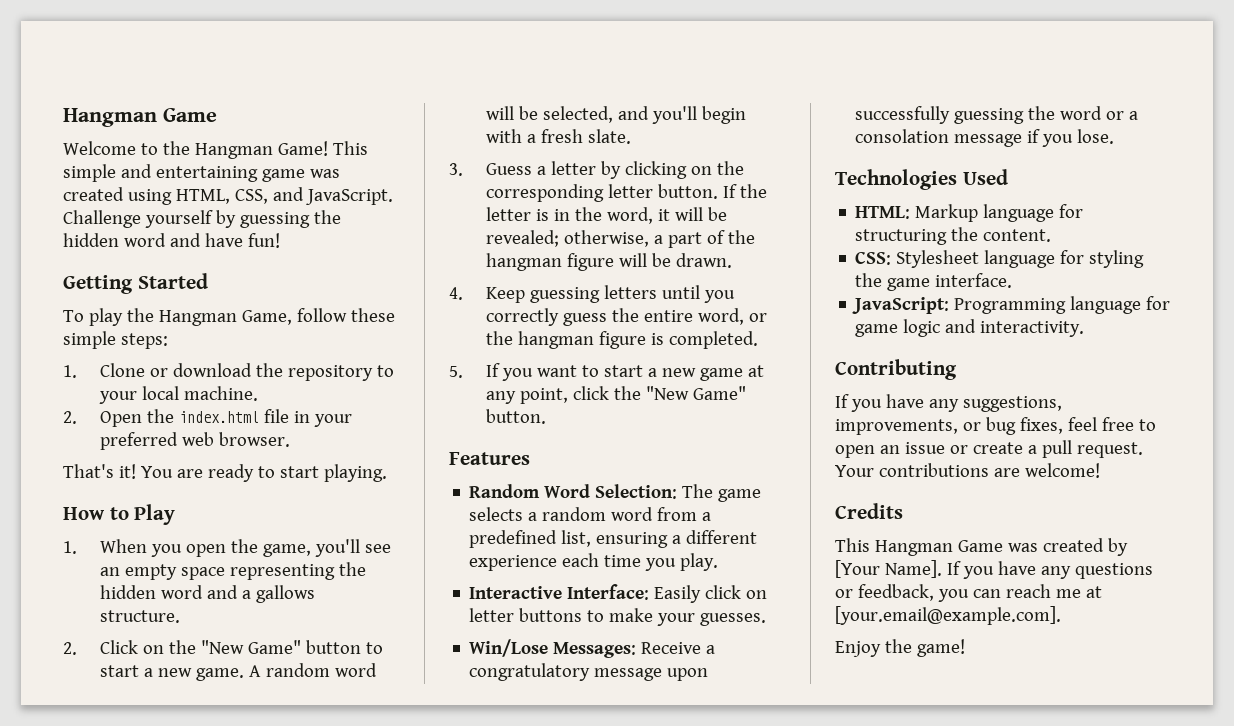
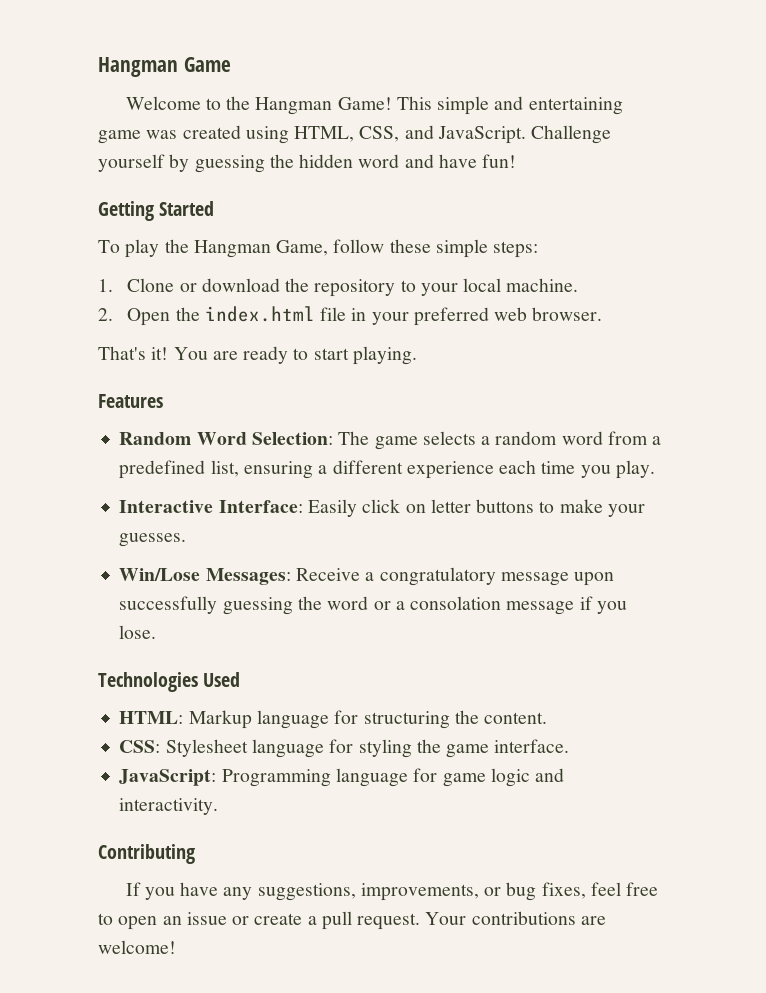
- How to Play
- 1. When you open the game, you'll see an empty space representing the hidden word and a gallows structure.
- 2. Click on the "New Game" button to start a new game. A random word will be selected, and you'll begin with a fresh slate.
- 3. Guess a letter by clicking on the corresponding letter button. If the letter is in the word, it will be revealed; otherwise, a part of the hangman figure will be drawn.
- 4. Keep guessing letters until you correctly guess the entire word, or the hangman figure is completed.
- 5. If you want to start a new game at any point, click the "New Game" button.
- Credits
- This Hangman Game was created by [Your Name]. If you have any questions or feedback, you can reach me at [your.email@example.com].
- Enjoy the game!

